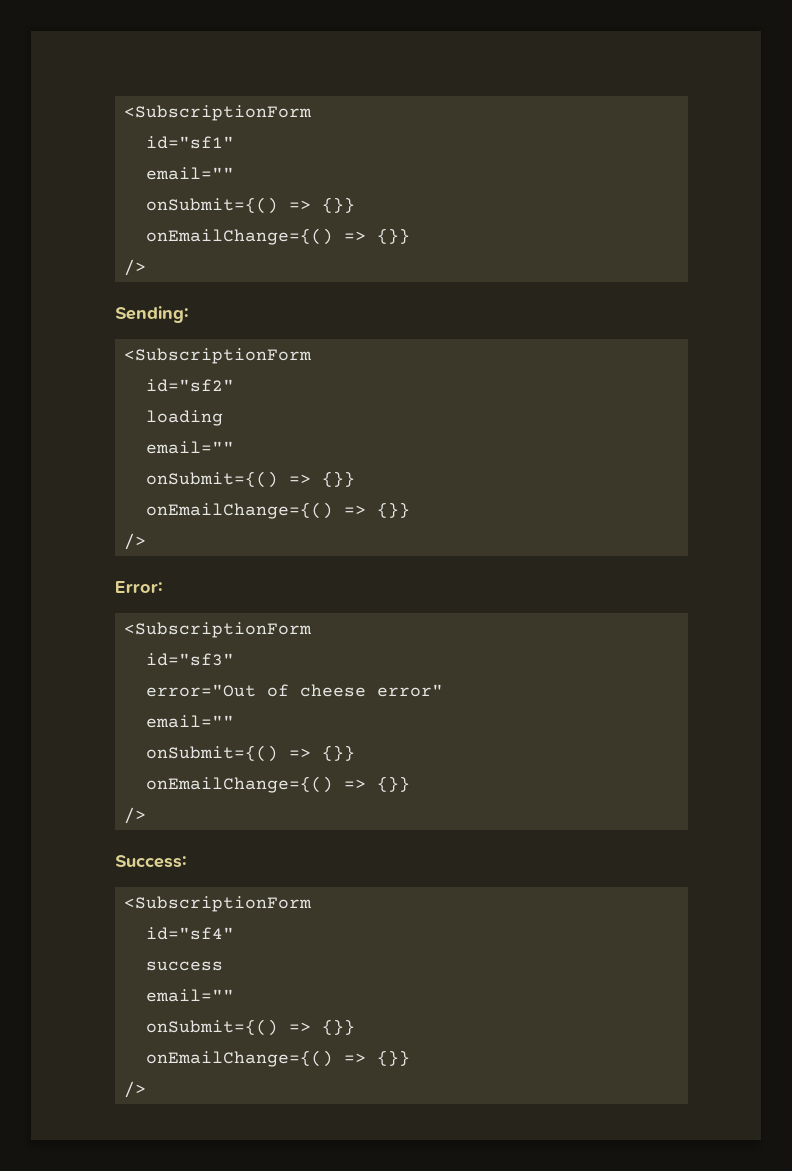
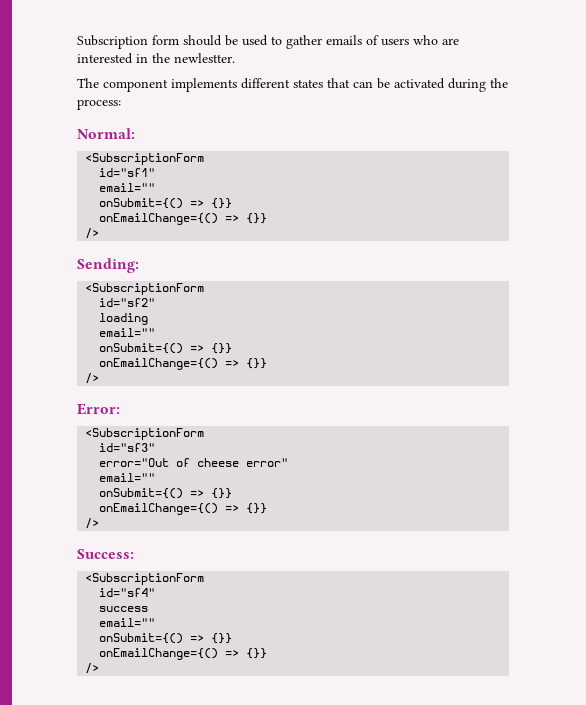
+ Subscription form should be used to gather emails of users who are interested in the newlestter.
+ The component implements different states that can be activated during the process:
+ Normal:

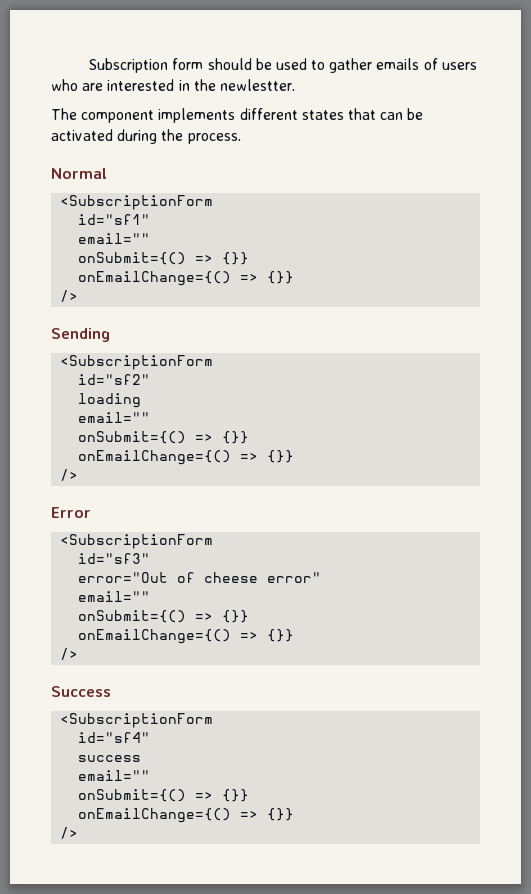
- The component implements different states that can be activated during the process:
- Normal:
+ The component implements different states that can be activated during the process.
+ Normal
- Sending:
+ Sending
- Error:
+ Error
- Success:
+ Success

